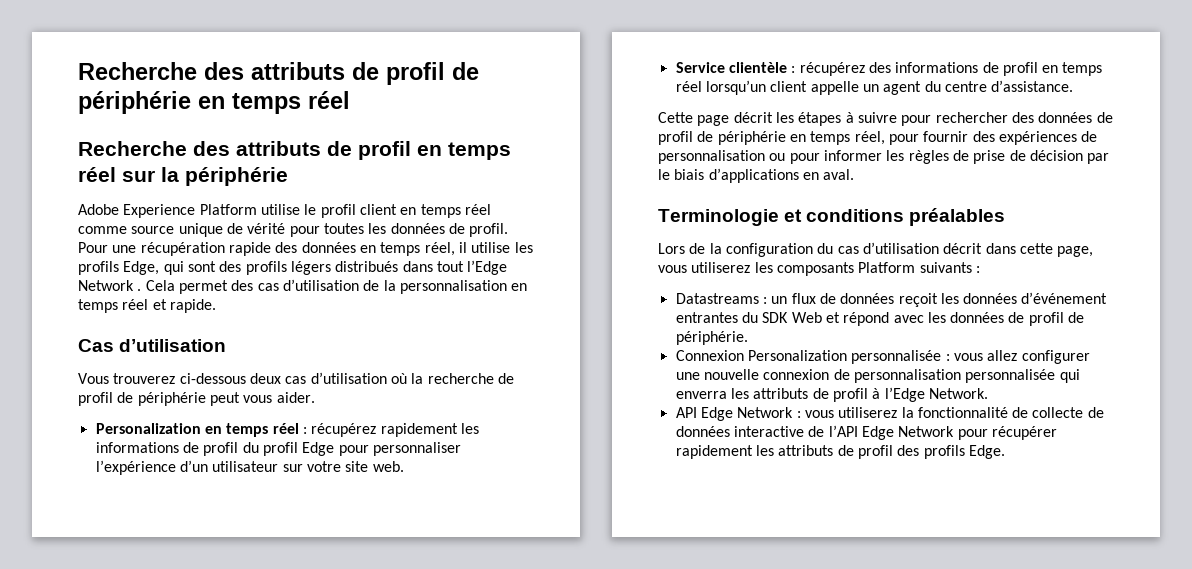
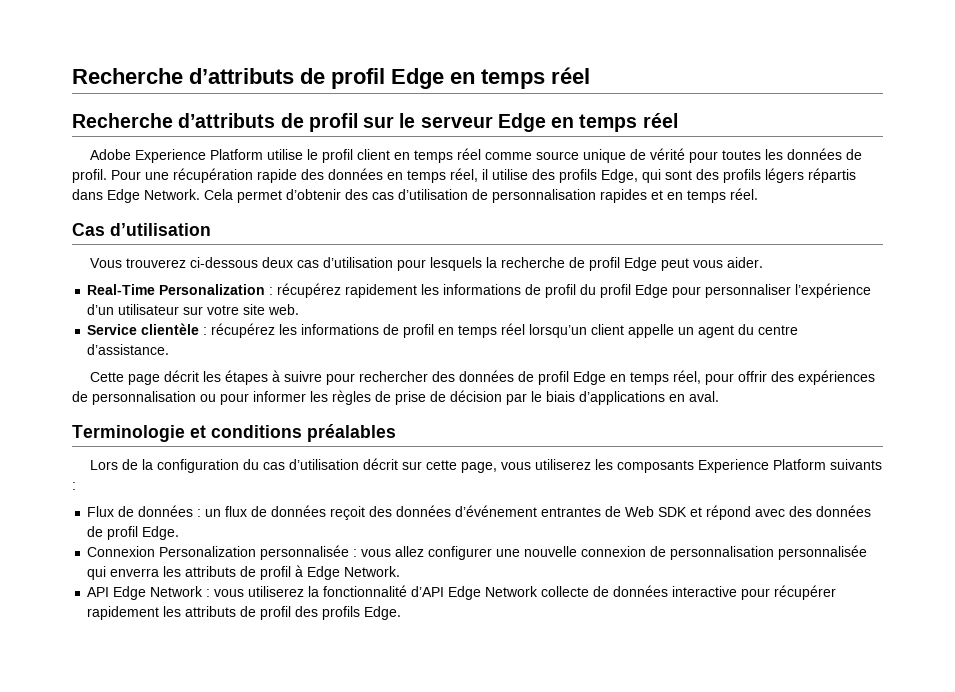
- Recherche des attributs de profil de périphérie en temps réel
- Recherche des attributs de profil en temps réel sur la périphérie
+ Recherche d’attributs de profil Edge en temps réel
+ Recherche d’attributs de profil sur le serveur Edge en temps réel
- Pour une récupération rapide des données en temps réel, il utilise les profils Edge, qui sont des profils légers distribués dans tout l’Edge Network .
+ Pour une récupération rapide des données en temps réel, il utilise des profils Edge, qui sont des profils légers répartis dans Edge Network.
- Cela permet des cas d’utilisation de la personnalisation en temps réel et rapide.
+ Cela permet d’obtenir des cas d’utilisation de personnalisation rapides et en temps réel.
- Vous trouverez ci-dessous deux cas d’utilisation où la recherche de profil de périphérie peut vous aider.
+ Vous trouverez ci-dessous deux cas d’utilisation pour lesquels la recherche de profil Edge peut vous aider.
- Personalization en temps réel : récupérez rapidement les informations de profil du profil Edge pour personnaliser l’expérience d’un utilisateur sur votre site web.
+ Real-Time Personalization : récupérez rapidement les informations de profil du profil Edge pour personnaliser l’expérience d’un utilisateur sur votre site web.
- Service clientèle : récupérez des informations de profil en temps réel lorsqu’un client appelle un agent du centre d’assistance.
+ Service clientèle : récupérez les informations de profil en temps réel lorsqu’un client appelle un agent du centre d’assistance.
- Cette page décrit les étapes à suivre pour rechercher des données de profil de périphérie en temps réel, pour fournir des expériences de personnalisation ou pour informer les règles de prise de décision par le biais d’applications en aval.
+ Cette page décrit les étapes à suivre pour rechercher des données de profil Edge en temps réel, pour offrir des expériences de personnalisation ou pour informer les règles de prise de décision par le biais d’applications en aval.
- Lors de la configuration du cas d’utilisation décrit dans cette page, vous utiliserez les composants Platform suivants :
+ Lors de la configuration du cas d’utilisation décrit sur cette page, vous utiliserez les composants Experience Platform suivants :
- Datastreams : un flux de données reçoit les données d’événement entrantes du SDK Web et répond avec les données de profil de périphérie.
+ Flux de données : un flux de données reçoit des données d’événement entrantes de Web SDK et répond avec des données de profil Edge.
- Connexion Personalization personnalisée : vous allez configurer une nouvelle connexion de personnalisation personnalisée qui enverra les attributs de profil à l’Edge Network.
+ Connexion Personalization personnalisée : vous allez configurer une nouvelle connexion de personnalisation personnalisée qui enverra les attributs de profil à Edge Network.
- API Edge Network : vous utiliserez la fonctionnalité de collecte de données interactive de l’API Edge Network pour récupérer rapidement les attributs de profil des profils Edge.
+ API Edge Network : vous utiliserez la fonctionnalité d’API Edge Network collecte de données interactive pour récupérer rapidement les attributs de profil des profils Edge.

